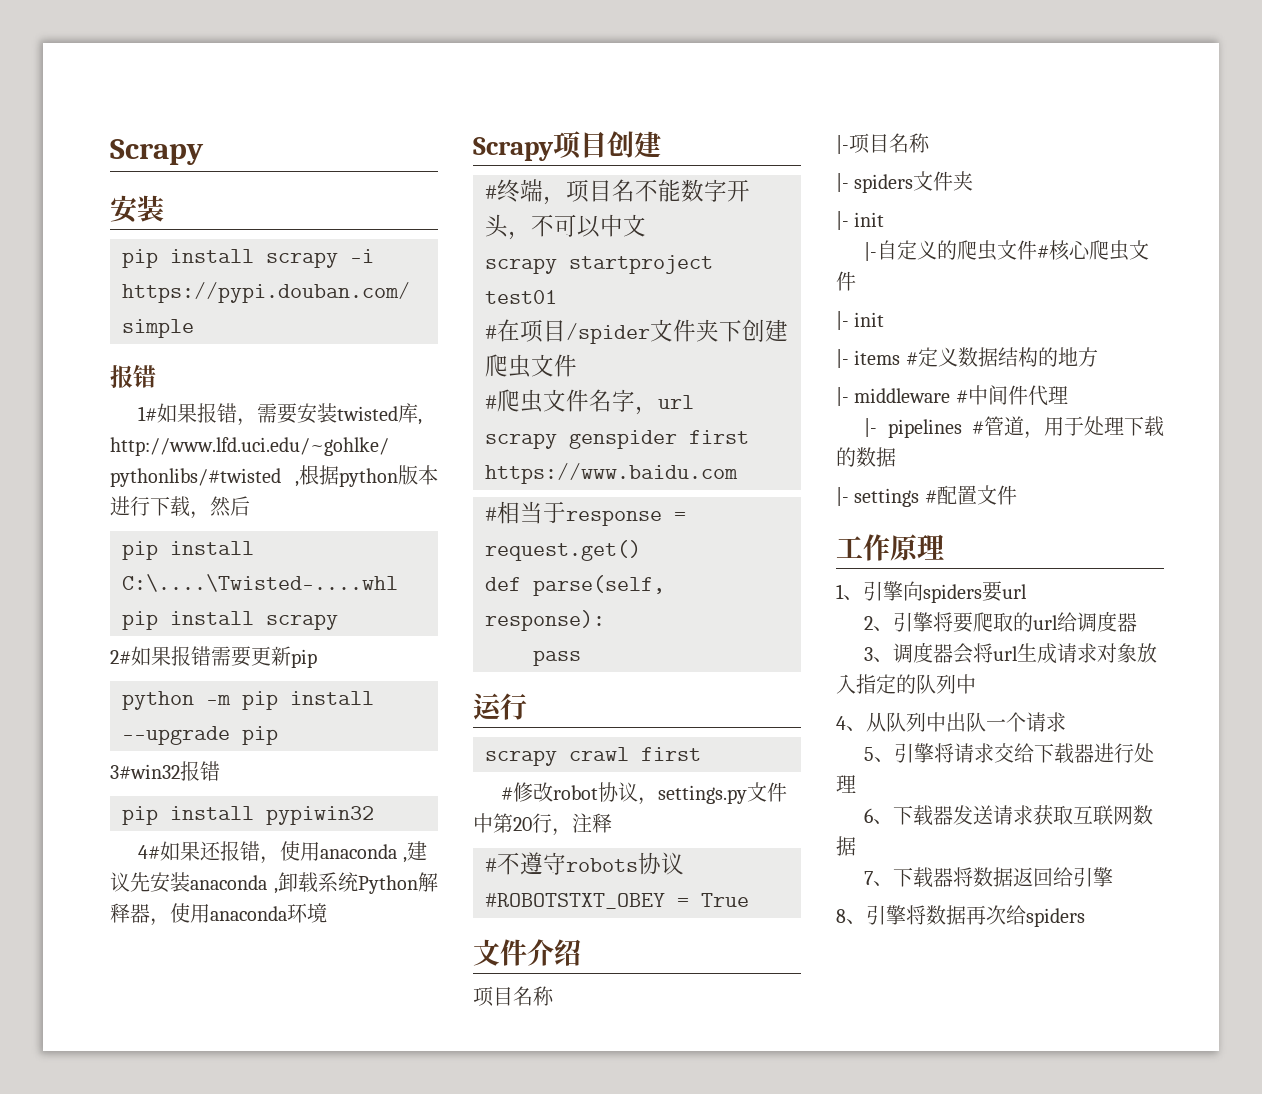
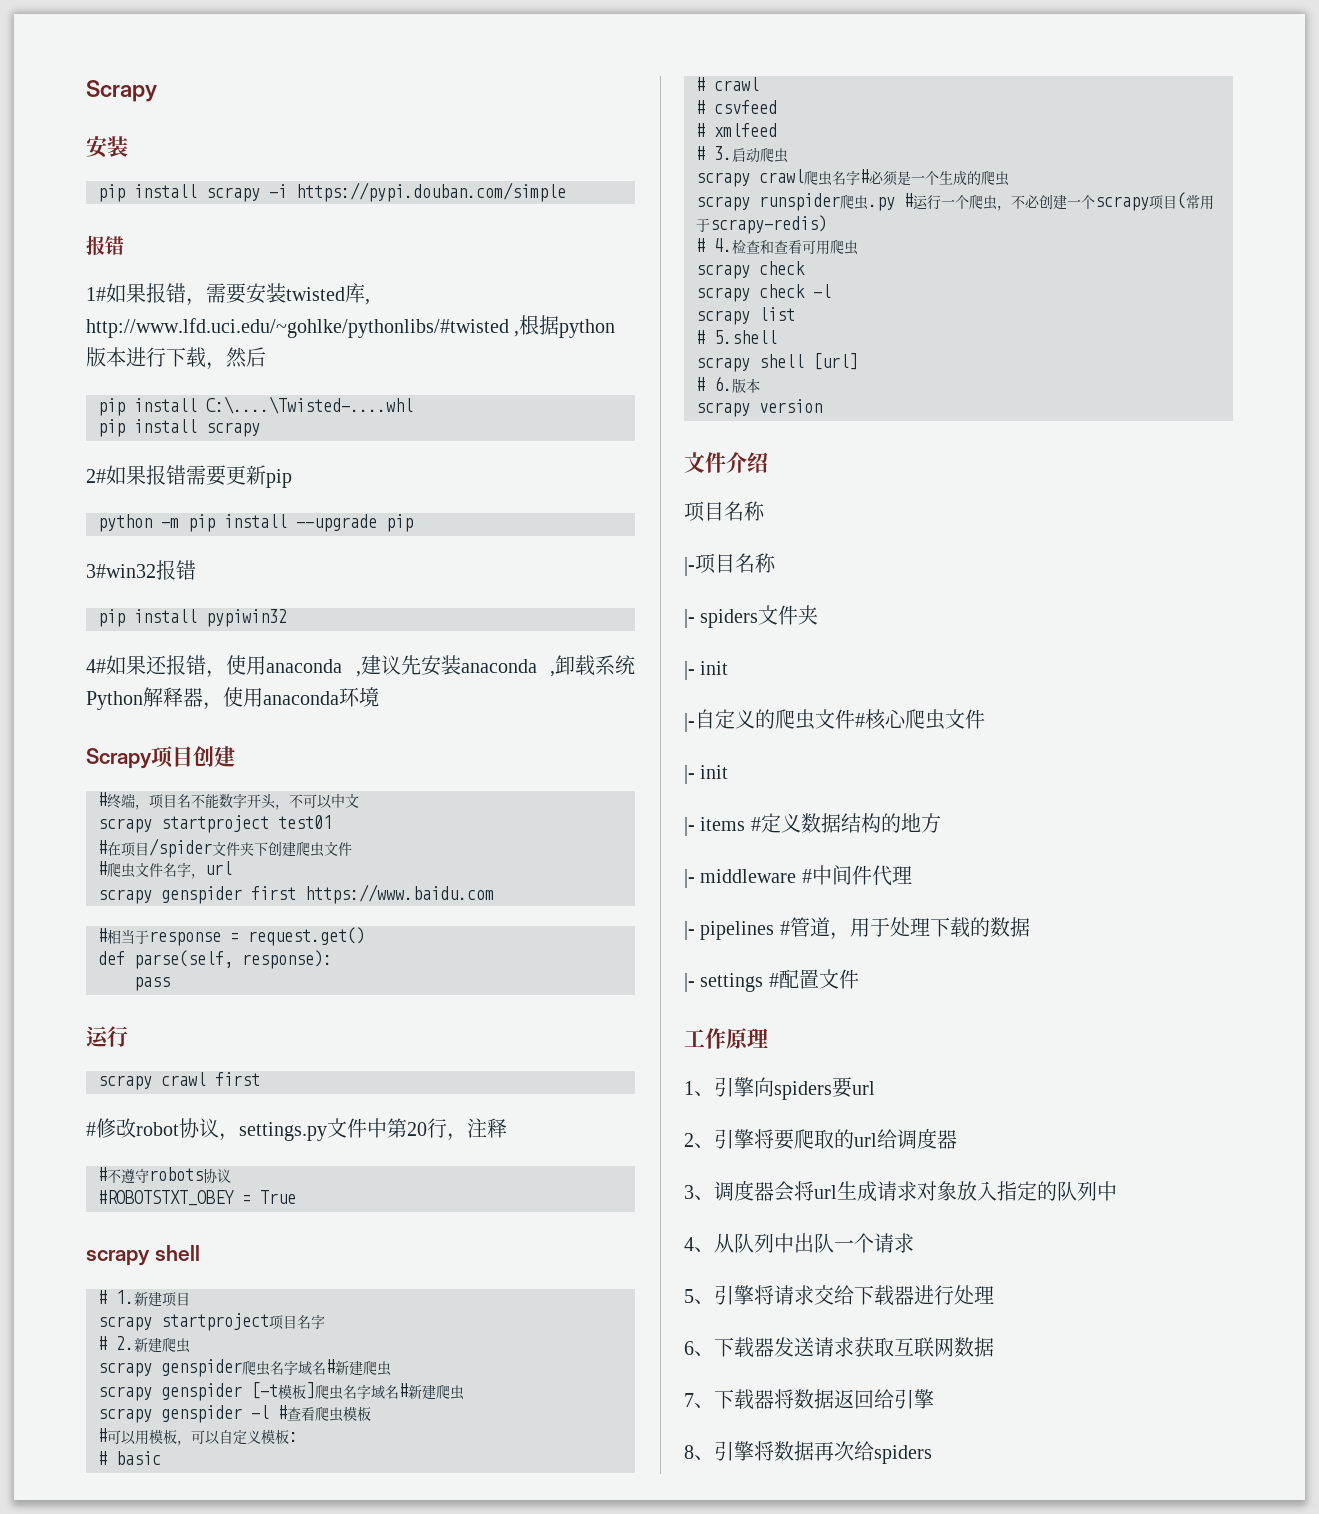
  #ROBOTSTXT_OBEY = True
+ scrapy shell
+ # 1.新建项目
+ scrapy startproject项目名字
+ # 2.新建爬虫
+ scrapy genspider爬虫名字域名#新建爬虫
+ scrapy genspider [-t模板]爬虫名字域名#新建爬虫
+ scrapy genspider -l #查看爬虫模板
+ #可以用模板，可以自定义模板:
+ # basic
+ # crawl
+ # csvfeed
+ # xmlfeed
+ # 3.启动爬虫
+ scrapy crawl爬虫名字#必须是一个生成的爬虫
+ scrapy runspider爬虫.py #运行一个爬虫，不必创建一个scrapy项目(常用于scrapy-redis)
+ # 4.检查和查看可用爬虫
+ scrapy check
+ scrapy check -l
+ scrapy list
+ # 5.shell
+ scrapy shell [url]
+ # 6.版本
+ scrapy version

